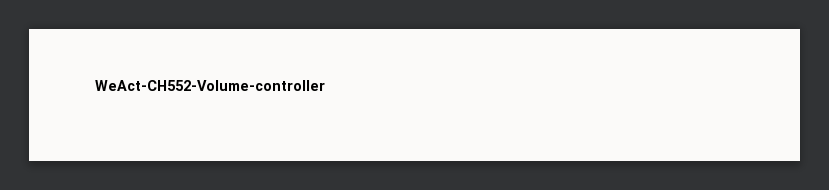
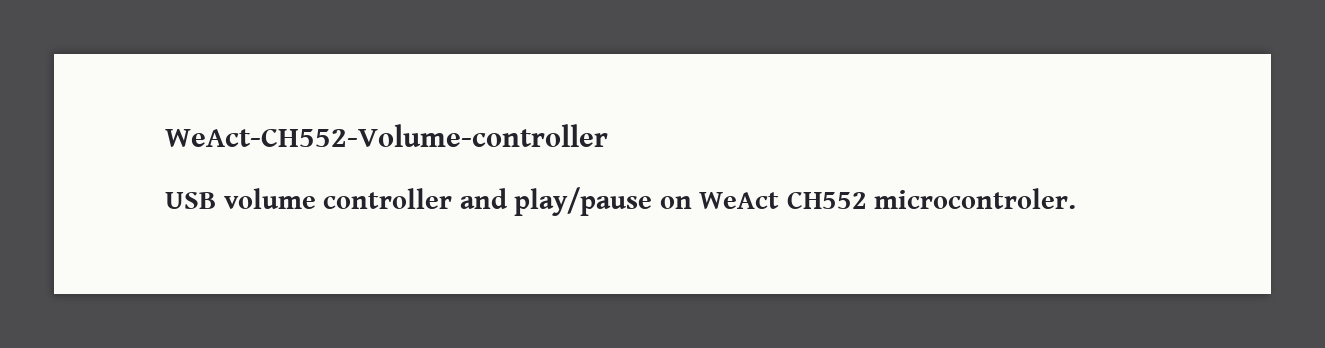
+ USB volume controller and play/pause on WeAct CH552 microcontroler.

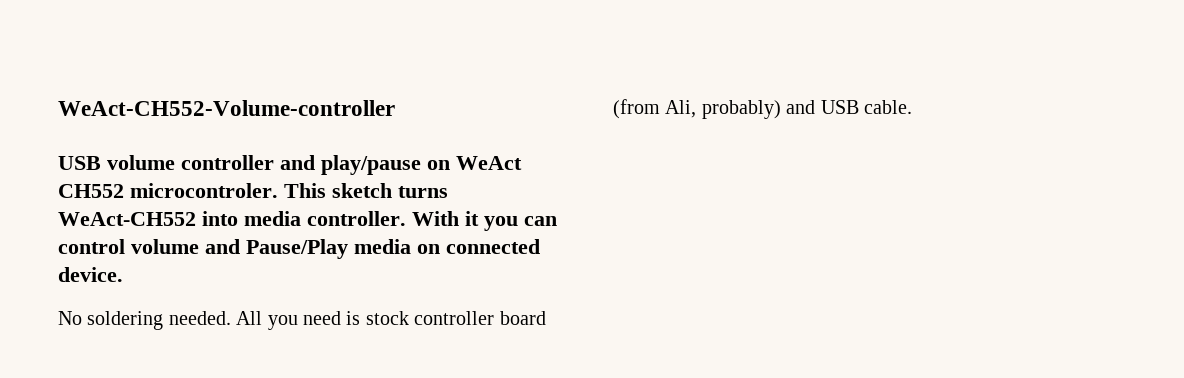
+ This sketch turns WeAct-CH552 into media controller. With it you can control volume and Pause/Play media on connected device.
+ No soldering needed. All you need is stock controller board (from Ali, probably) and USB cable.

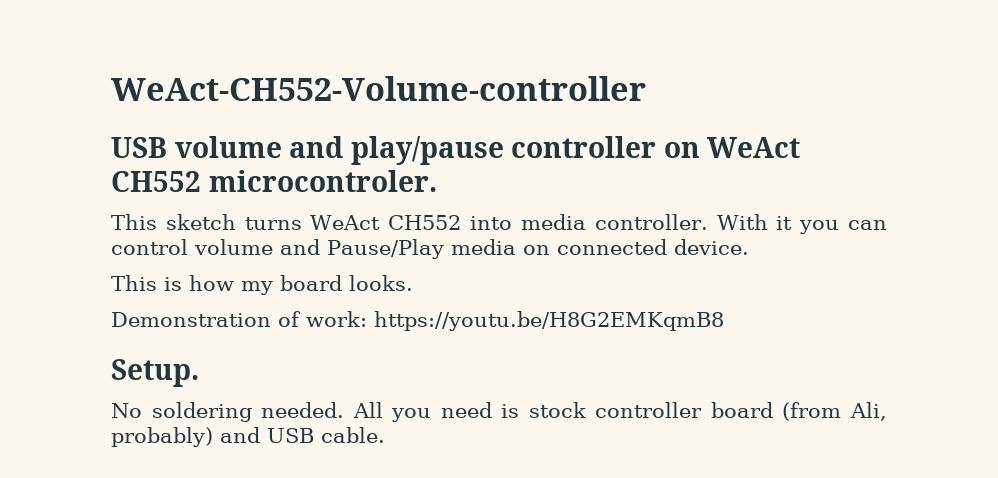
- USB volume controller and play/pause on WeAct CH552 microcontroler. This sketch turns WeAct-CH552 into media controller.
+ USB volume and play/pause controller on WeAct CH552 microcontroler.
+ This sketch turns WeAct CH552 into media controller.
+ This is how my board looks.
+ Demonstration of work: https://youtu.be/H8G2EMKqmB8
+ Setup.

